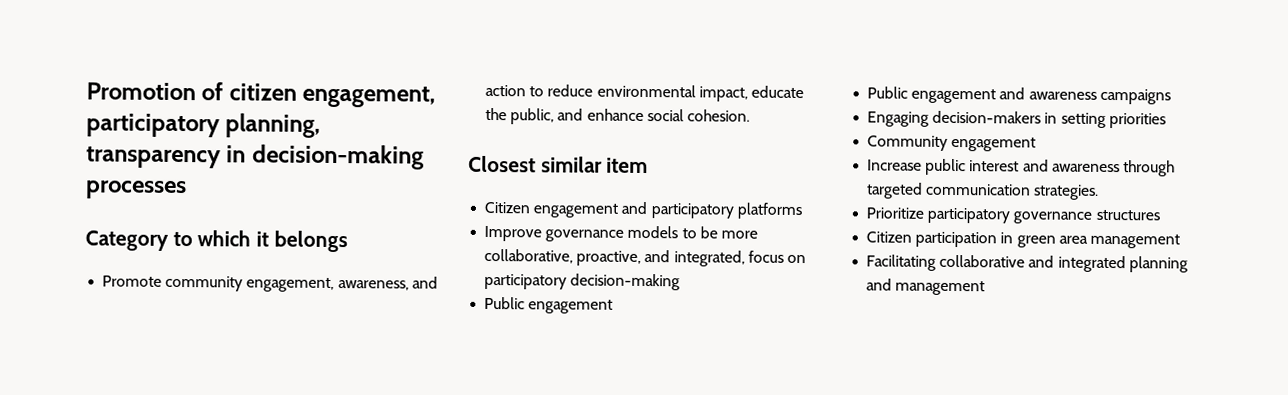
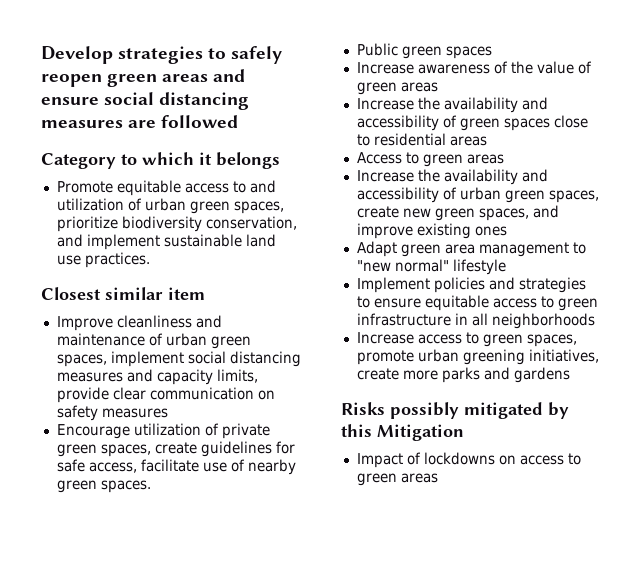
- Promotion of citizen engagement, participatory planning, transparency in decision-making processes
+ Develop strategies to safely reopen green areas and ensure social distancing measures are followed
- Promote community engagement, awareness, and action to reduce environmental impact, educate the public, and enhance social cohesion.
+ Promote equitable access to and utilization of urban green spaces, prioritize biodiversity conservation, and implement sustainable land use practices.
  Closest similar item
- Citizen engagement and participatory platforms
- Improve governance models to be more collaborative, proactive, and integrated, focus on participatory decision-making
- Public engagement
- Public engagement and awareness campaigns
- Engaging decision-makers in setting priorities
- Community engagement
- Increase public interest and awareness through targeted communication strategies.
- Prioritize participatory governance structures
- Citizen participation in green area management
- Facilitating collaborative and integrated planning and management
+ Improve cleanliness and maintenance of urban green spaces, implement social distancing measures and capacity limits, provide clear communication on safety measures
+ Encourage utilization of private green spaces, create guidelines for safe access, facilitate use of nearby green spaces.
+ Public green spaces
+ Increase awareness of the value of green areas
+ Increase the availability and accessibility of green spaces close to residential areas
+ Access to green areas
+ Increase the availability and accessibility of urban green spaces, create new green spaces, and improve existing ones
+ Adapt green area management to "new normal" lifestyle
+ Implement policies and strategies to ensure equitable access to green infrastructure in all neighborhoods
+ Increase access to green spaces, promote urban greening initiatives, create more parks and gardens
+ Risks possibly mitigated by this Mitigation
+ Impact of lockdowns on access to green areas

